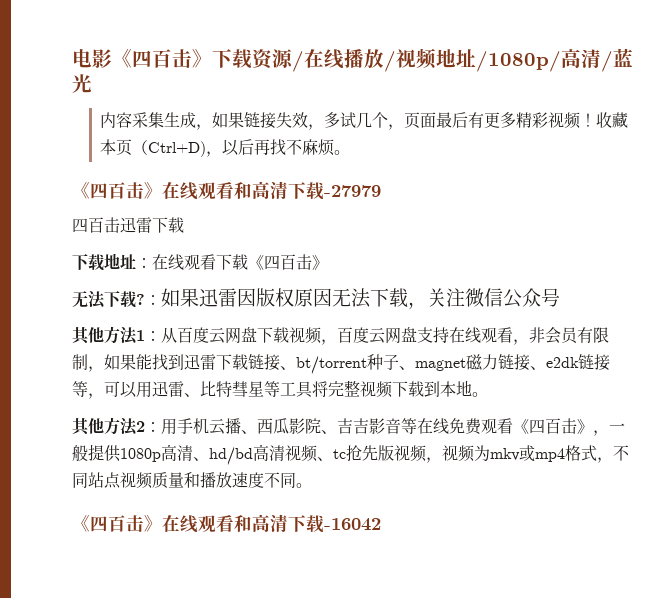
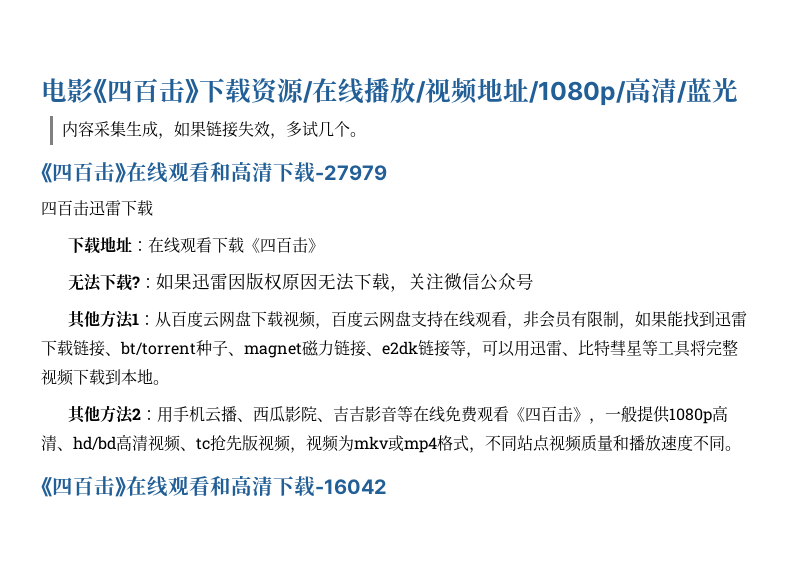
- 内容采集生成，如果链接失效，多试几个，页面最后有更多精彩视频！收藏本页（Ctrl+D)，以后再找不麻烦。
+ 内容采集生成，如果链接失效，多试几个。

